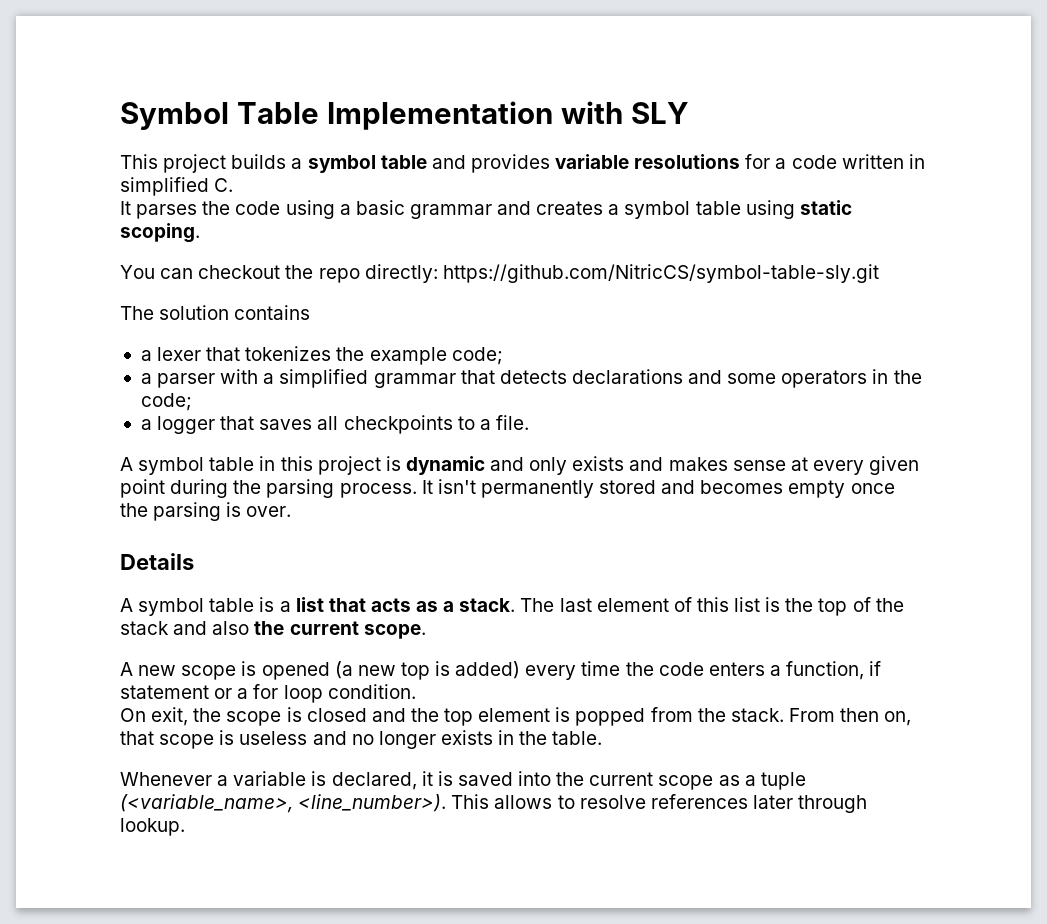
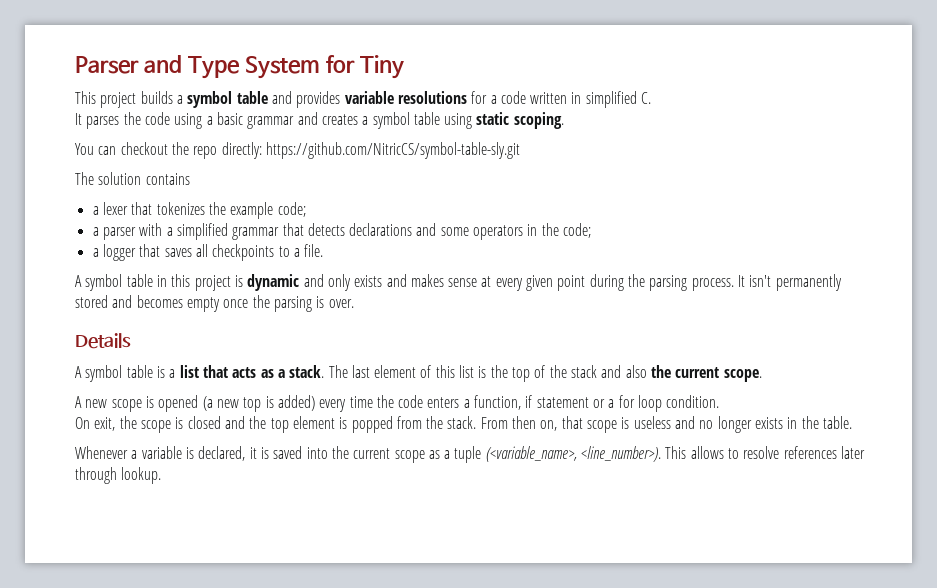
- Symbol Table Implementation with SLY
+ Parser and Type System for Tiny

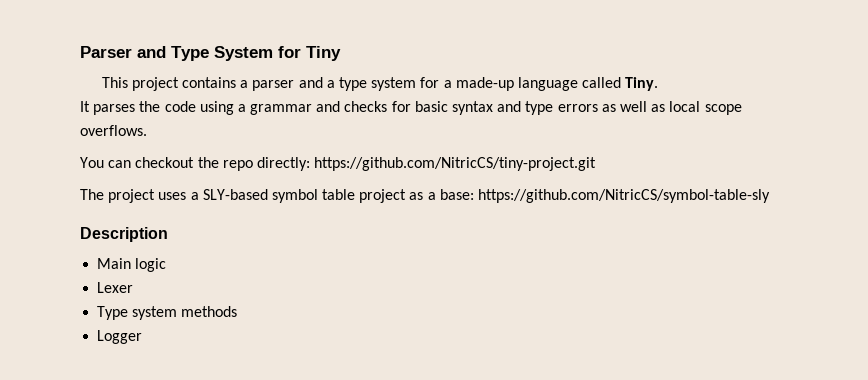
- This project builds a symbol table and provides variable resolutions for a code written in simplified C.
+ This project contains a parser and a type system for a made-up language called Tiny.
- It parses the code using a basic grammar and creates a symbol table using static scoping.
+ It parses the code using a grammar and checks for basic syntax and type errors as well as local scope overflows.
- You can checkout the repo directly: https://github.com/NitricCS/symbol-table-sly.git
- The solution contains
- a lexer that tokenizes the example code;
- a parser with a simplified grammar that detects declarations and some operators in the code;
- a logger that saves all checkpoints to a file.
- A symbol table in this project is dynamic and only exists and makes sense at every given point during the parsing process. It isn't permanently stored and becomes empty once the parsing is over.
- Details
- A symbol table is a list that acts as a stack. The last element of this list is the top of the stack and also the current scope.
- A new scope is opened (a new top is added) every time the code enters a function, if statement or a for loop condition.
- On exit, the scope is closed and the top element is popped from the stack. From then on, that scope is useless and no longer exists in the table.
- Whenever a variable is declared, it is saved into the current scope as a tuple (<variable_name>, <line_number>). This allows to resolve references later through lookup.
+ You can checkout the repo directly: https://github.com/NitricCS/tiny-project.git
+ The project uses a SLY-based symbol table project as a base: https://github.com/NitricCS/symbol-table-sly
+ Description
+ Main logic
+ Lexer
+ Type system methods
+ Logger

